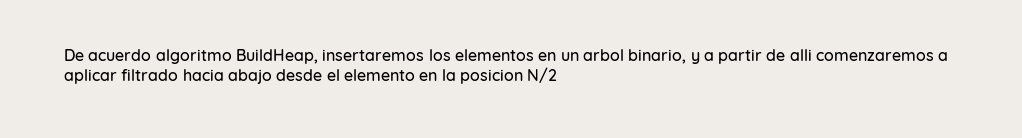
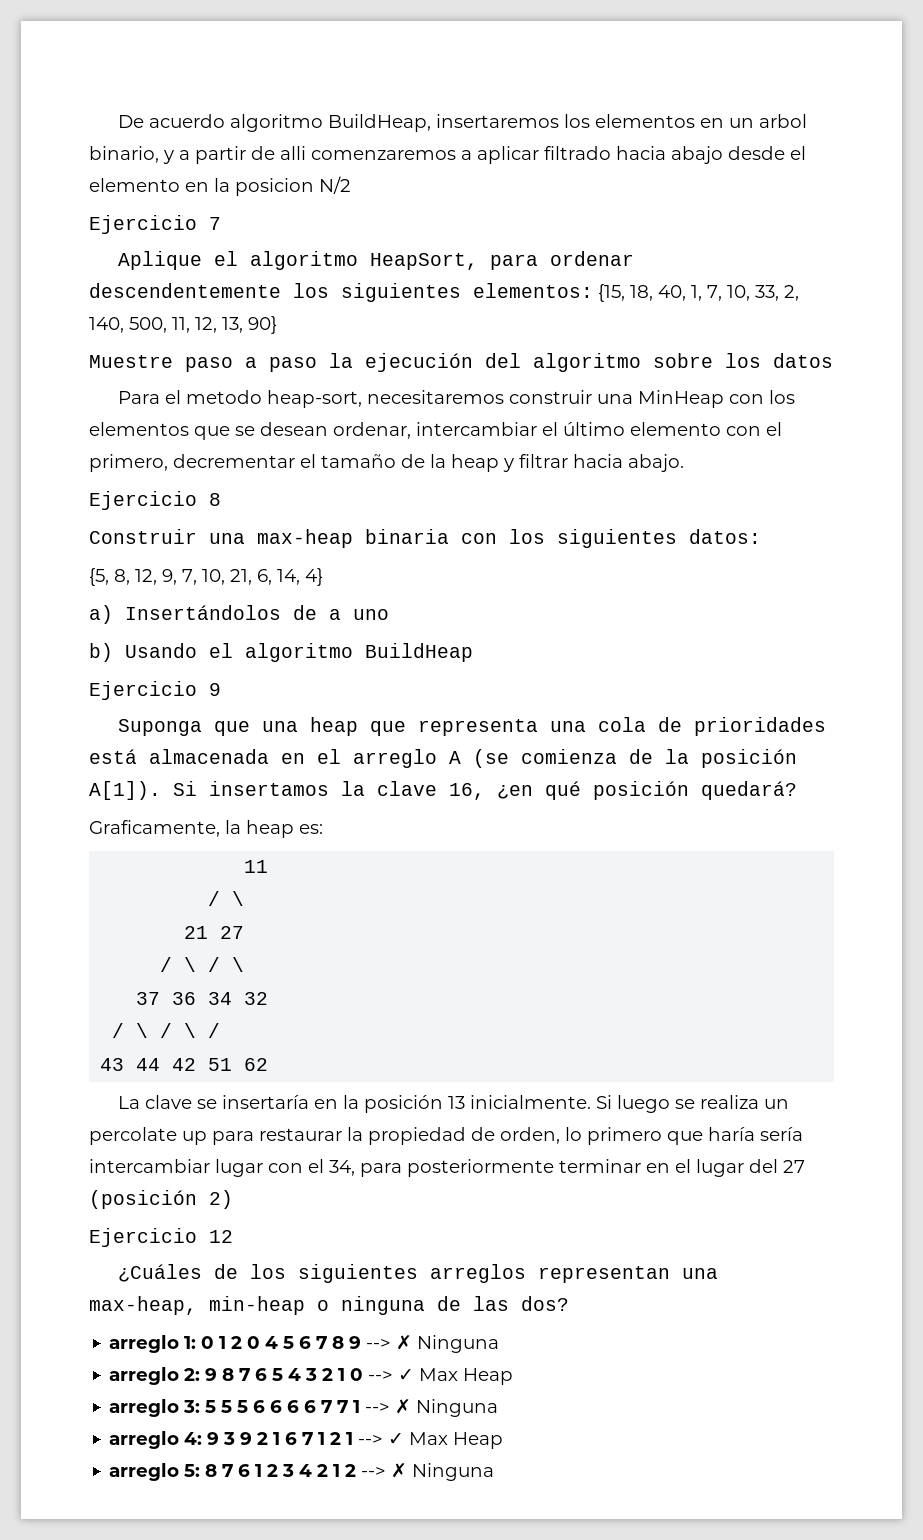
+ Ejercicio 7
+ Aplique el algoritmo HeapSort, para ordenar descendentemente los siguientes elementos: {15, 18, 40, 1, 7, 10, 33, 2, 140, 500, 11, 12, 13, 90}
+ Muestre paso a paso la ejecución del algoritmo sobre los datos
+ Para el metodo heap-sort, necesitaremos construir una MinHeap con los elementos que se desean ordenar, intercambiar el último elemento con el primero, decrementar el tamaño de la heap y filtrar hacia abajo.
+ Ejercicio 8
+ Construir una max-heap binaria con los siguientes datos:
+ {5, 8, 12, 9, 7, 10, 21, 6, 14, 4}
+ a) Insertándolos de a uno
+ b) Usando el algoritmo BuildHeap
+ Ejercicio 9
+ Suponga que una heap que representa una cola de prioridades está almacenada en el arreglo A (se comienza de la posición A[1]). Si insertamos la clave 16, ¿en qué posición quedará?
+ Graficamente, la heap es:
+ 11
+ / \
+ 21 27
+ / \ / \
+ 37 36 34 32
+ / \ / \ /
+ 43 44 42 51 62
+ La clave se insertaría en la posición 13 inicialmente. Si luego se realiza un percolate up para restaurar la propiedad de orden, lo primero que haría sería intercambiar lugar con el 34, para posteriormente terminar en el lugar del 27 (posición 2)
+ Ejercicio 12
+ ¿Cuáles de los siguientes arreglos representan una max-heap, min-heap o ninguna de las dos?
+ arreglo 1: 0 1 2 0 4 5 6 7 8 9 --> ✗ Ninguna
+ arreglo 2: 9 8 7 6 5 4 3 2 1 0 --> ✓ Max Heap
+ arreglo 3: 5 5 5 6 6 6 6 7 7 1 --> ✗ Ninguna
+ arreglo 4: 9 3 9 2 1 6 7 1 2 1 --> ✓ Max Heap
+ arreglo 5: 8 7 6 1 2 3 4 2 1 2 --> ✗ Ninguna

